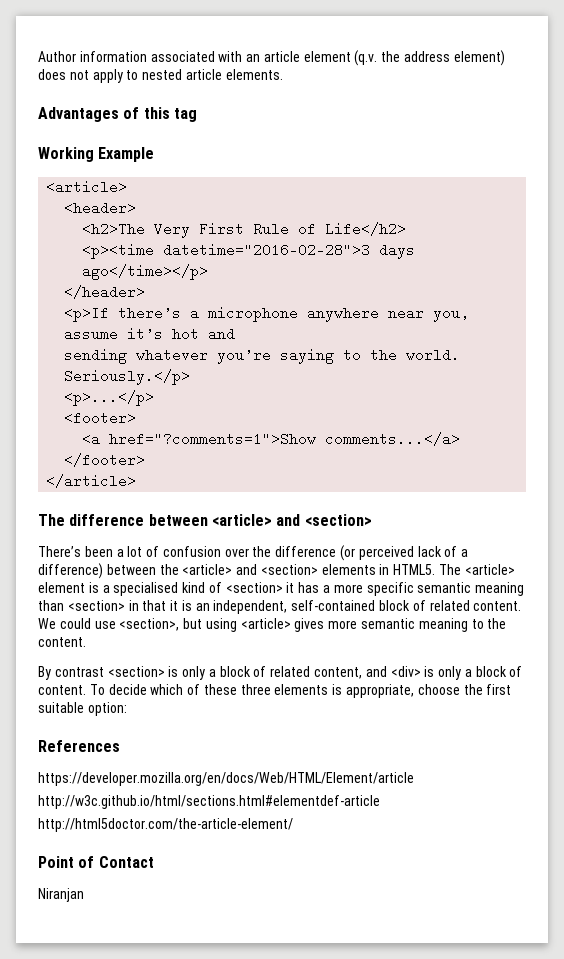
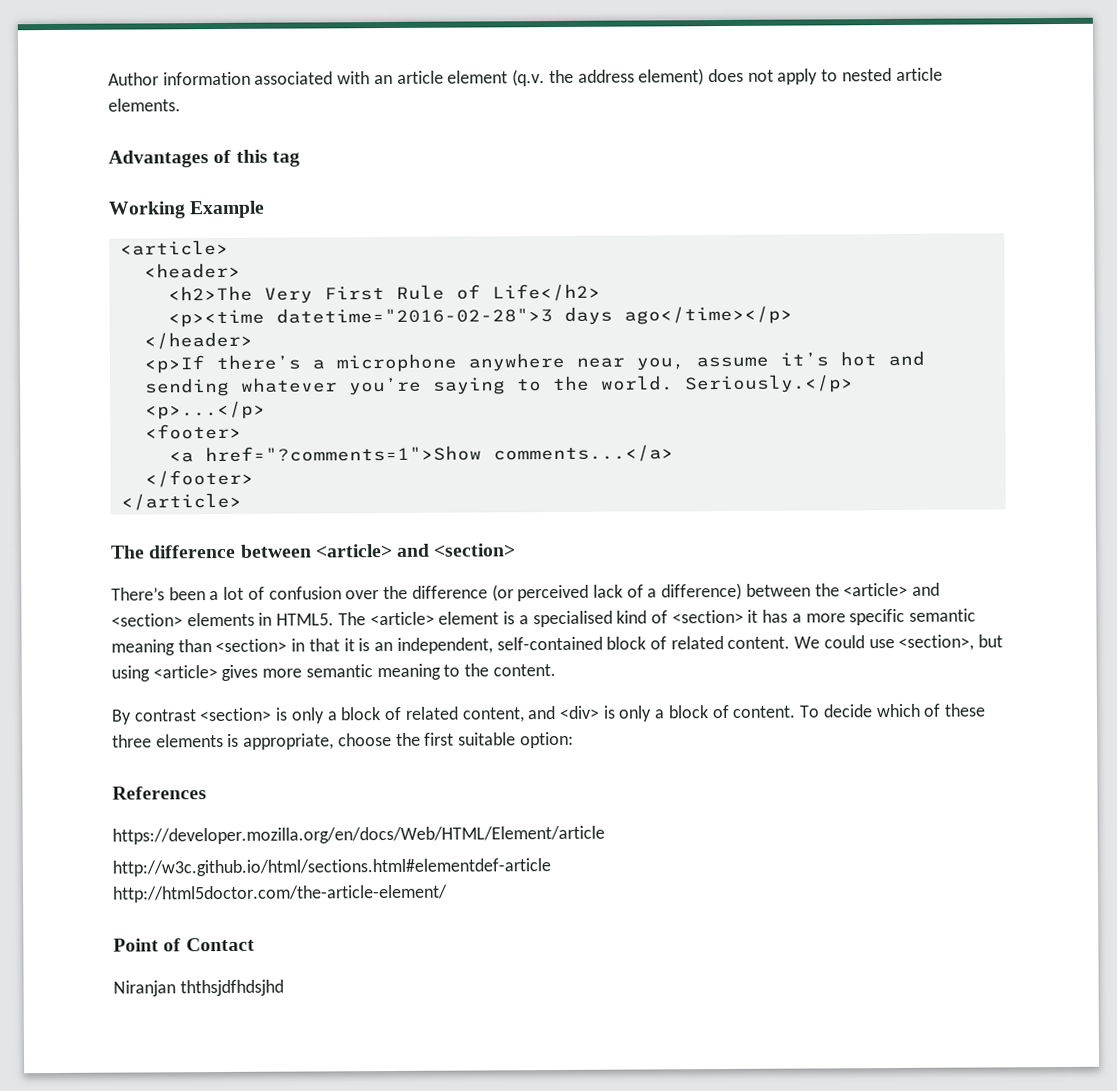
- Niranjan
+ Niranjan ththsjdfhdsjhd

